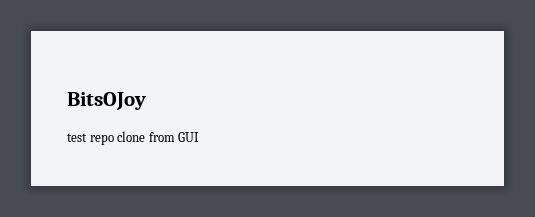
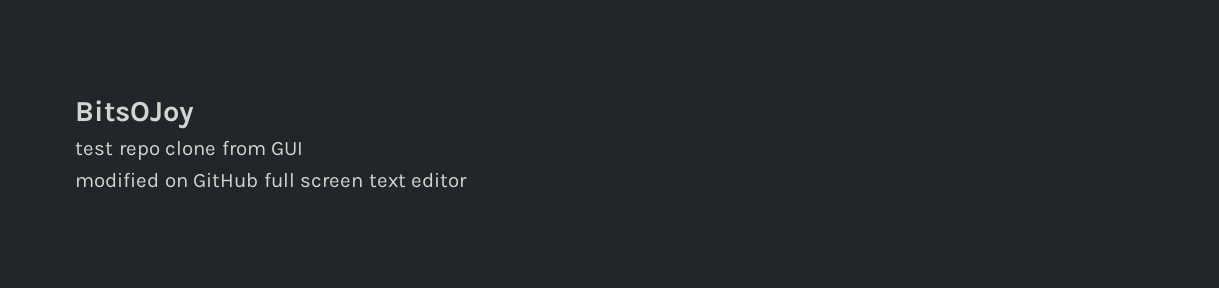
+ modified on GitHub full screen text editor

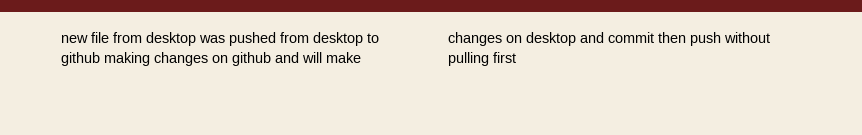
- BitsOJoy
- test repo clone from GUI
- modified on GitHub full screen text editor
+ new file from desktop was pushed from desktop to github making changes on github and will make changes on desktop and commit then push without pulling first

